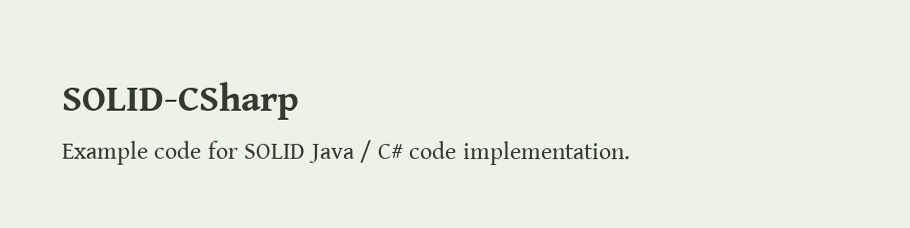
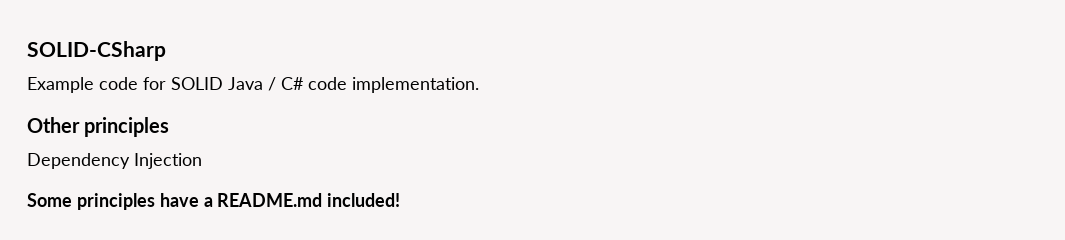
+ Other principles
+ Dependency Injection
+ Some principles have a README.md included!

